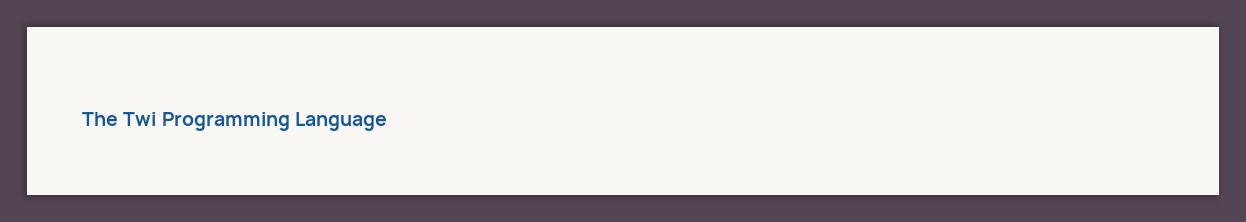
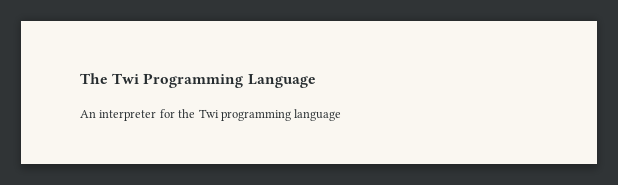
+ An interpreter for the Twi programming language

